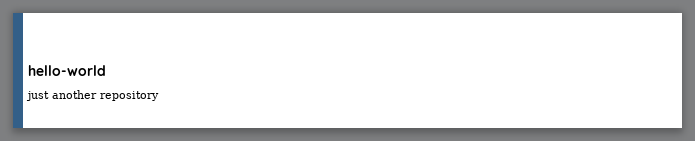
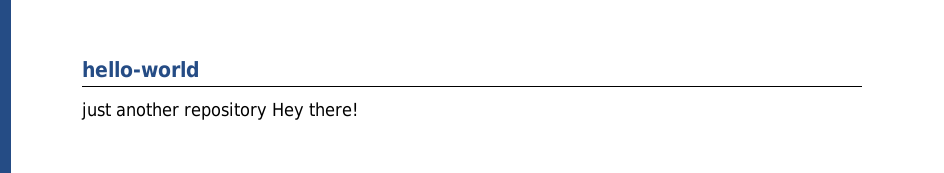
- just another repository
+ just another repository Hey there!

